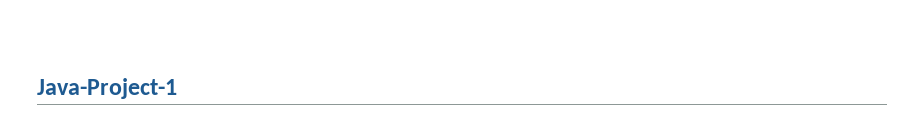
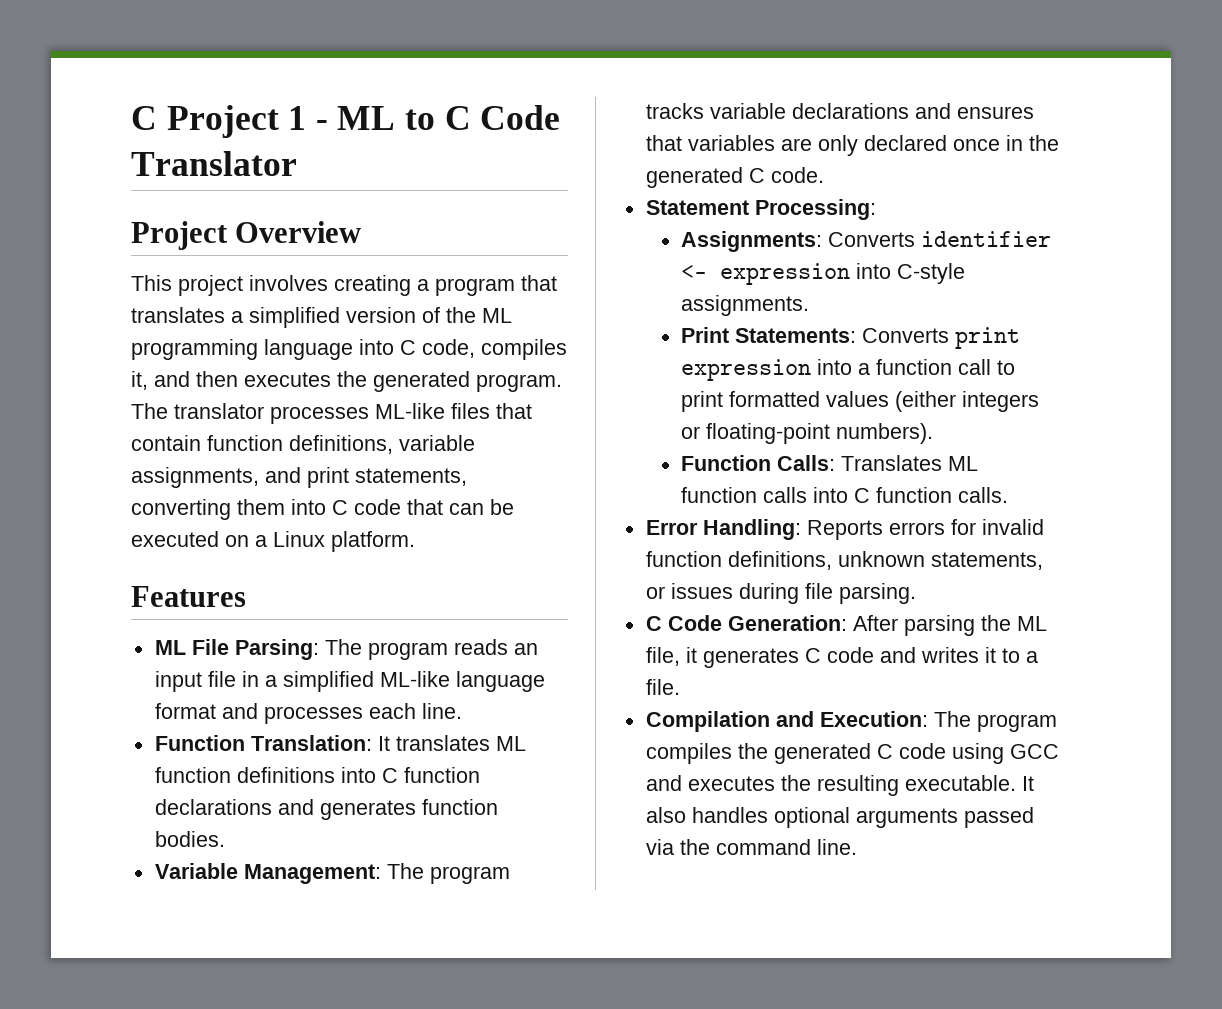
- Java-Project-1
+ C Project 1 - ML to C Code Translator
+ Project Overview
+ This project involves creating a program that translates a simplified version of the ML programming language into C code, compiles it, and then executes the generated program. The translator processes ML-like files that contain function definitions, variable assignments, and print statements, converting them into C code that can be executed on a Linux platform.
+ Features
+ ML File Parsing: The program reads an input file in a simplified ML-like language format and processes each line.
+ Function Translation: It translates ML function definitions into C function declarations and generates function bodies.
+ Variable Management: The program tracks variable declarations and ensures that variables are only declared once in the generated C code.
+ Statement Processing:
+ Assignments: Converts identifier <- expression into C-style assignments.
+ Print Statements: Converts print expression into a function call to print formatted values (either integers or floating-point numbers).
+ Function Calls: Translates ML function calls into C function calls.
+ Error Handling: Reports errors for invalid function definitions, unknown statements, or issues during file parsing.
+ C Code Generation: After parsing the ML file, it generates C code and writes it to a file.
+ Compilation and Execution: The program compiles the generated C code using GCC and executes the resulting executable. It also handles optional arguments passed via the command line.

